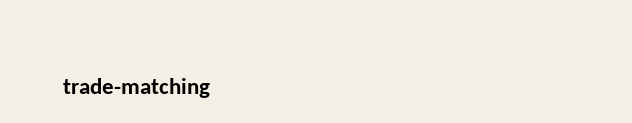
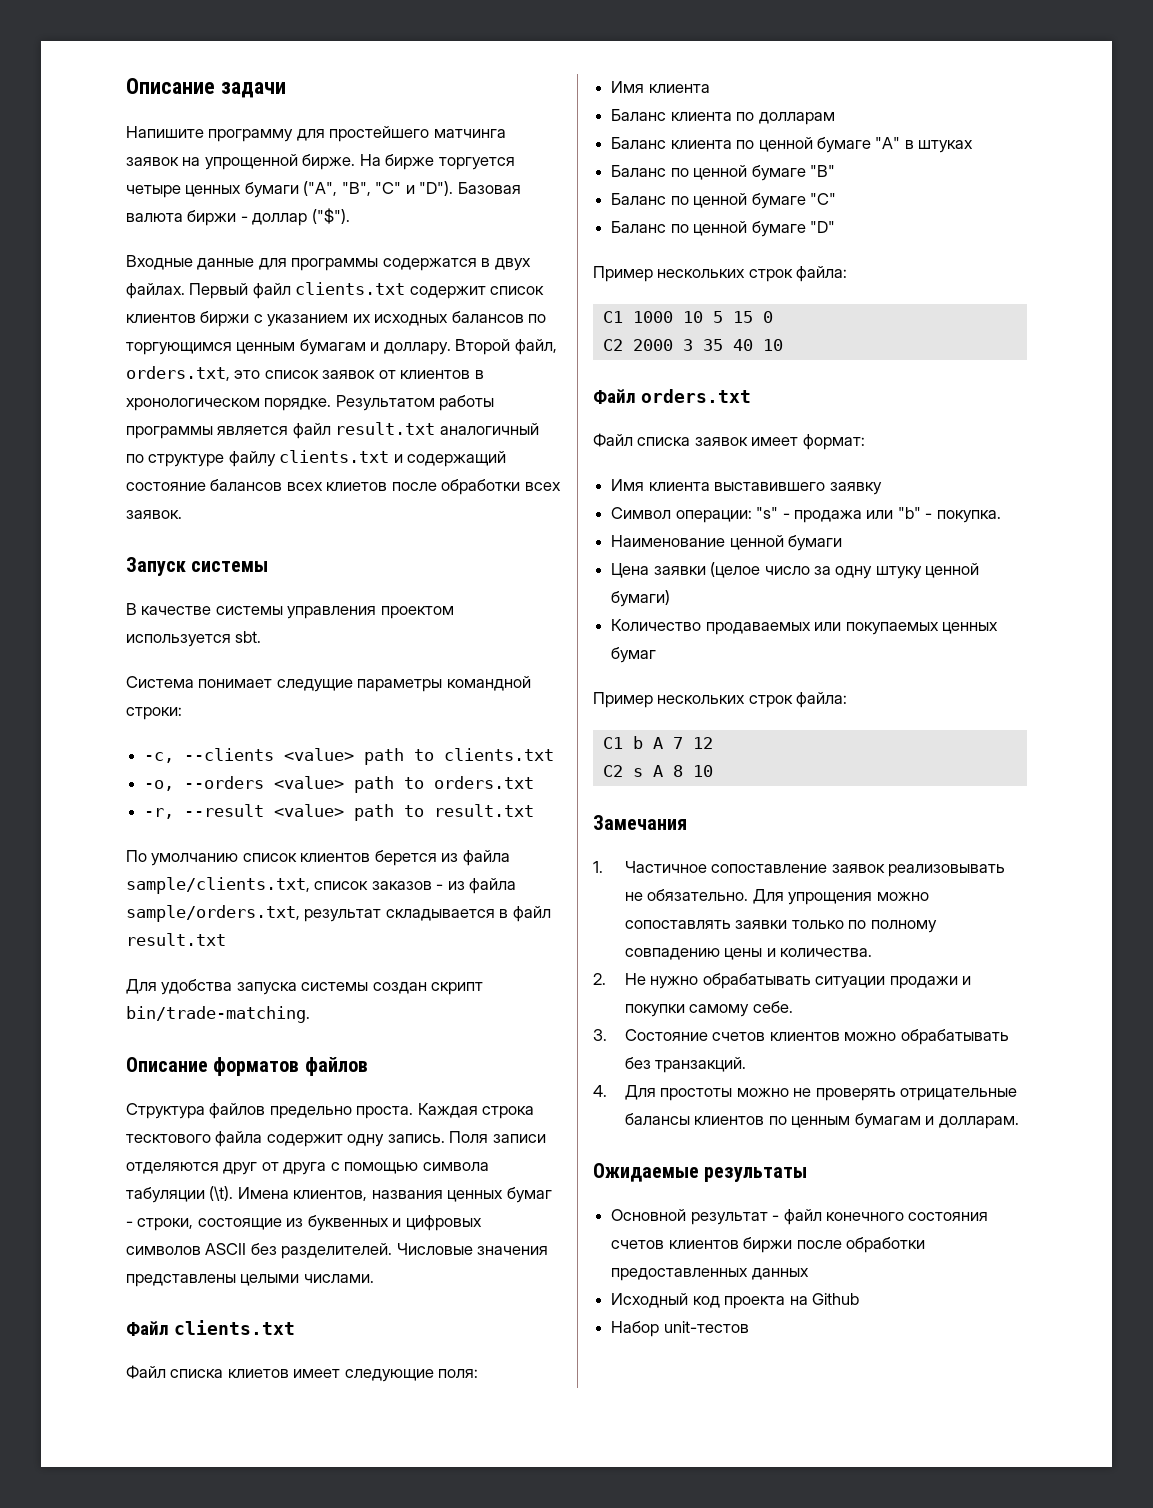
- trade-matching
+ Описание задачи
+ Напишите программу для простейшего матчинга заявок на упрощенной бирже. На бирже торгуется четыре ценных бумаги ("A", "B", "C" и "D"). Базовая валюта биржи - доллар ("$").
+ Входные данные для программы содержатся в двух файлах. Первый файл clients.txt содержит список клиентов биржи с указанием их исходных балансов по торгующимся ценным бумагам и доллару. Второй файл, orders.txt, это список заявок от клиентов в хронологическом порядке. Результатом работы программы является файл result.txt аналогичный по структуре файлу clients.txt и содержащий состояние балансов всех клиетов после обработки всех заявок.
+ Запуск системы
+ В качестве системы управления проектом используется sbt.
+ Система понимает следущие параметры командной строки:
+ -c, --clients <value> path to clients.txt
+ -o, --orders <value> path to orders.txt
+ -r, --result <value> path to result.txt
+ По умолчанию список клиентов берется из файла sample/clients.txt, список заказов - из файла sample/orders.txt, результат складывается в файл result.txt
+ Для удобства запуска системы создан скрипт bin/trade-matching.
+ Описание форматов файлов
+ Структура файлов предельно проста. Каждая строка тесктового файла содержит одну запись. Поля записи отделяются друг от друга с помощью символа табуляции (\t). Имена клиентов, названия ценных бумаг - строки, состоящие из буквенных и цифровых символов ASCII без разделителей. Числовые значения представлены целыми числами.
+ Файл clients.txt
+ Файл списка клиетов имеет следующие поля:
+ Имя клиента
+ Баланс клиента по долларам
+ Баланс клиента по ценной бумаге "A" в штуках
+ Баланс по ценной бумаге "B"
+ Баланс по ценной бумаге "C"
+ Баланс по ценной бумаге "D"
+ Пример нескольких строк файла:
+ C1 1000 10 5 15 0
+ C2 2000 3 35 40 10
+ Файл orders.txt
+ Файл списка заявок имеет формат:
+ Имя клиента выставившего заявку
+ Символ операции: "s" - продажа или "b" - покупка.
+ Наименование ценной бумаги
+ Цена заявки (целое число за одну штуку ценной бумаги)
+ Количество продаваемых или покупаемых ценных бумаг
+ Пример нескольких строк файла:
+ C1 b A 7 12
+ C2 s A 8 10
+ Замечания
+ 1. Частичное сопоставление заявок реализовывать не обязательно. Для упрощения можно сопоставлять заявки только по полному совпадению цены и количества.
+ 2. Не нужно обрабатывать ситуации продажи и покупки самому себе.
+ 3. Состояние счетов клиентов можно обрабатывать без транзакций.
+ 4. Для простоты можно не проверять отрицательные балансы клиентов по ценным бумагам и долларам.
+ Ожидаемые результаты
+ Основной результат - файл конечного состояния счетов клиентов биржи после обработки предоставленных данных
+ Исходный код проекта на Github
+ Набор unit-тестов

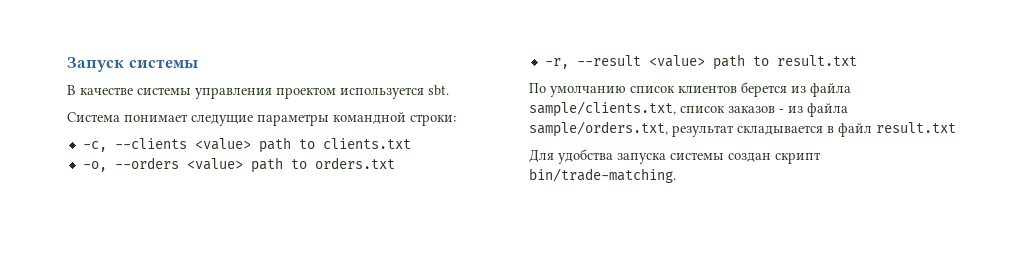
- Описание задачи
- Напишите программу для простейшего матчинга заявок на упрощенной бирже. На бирже торгуется четыре ценных бумаги ("A", "B", "C" и "D"). Базовая валюта биржи - доллар ("$").
- Входные данные для программы содержатся в двух файлах. Первый файл clients.txt содержит список клиентов биржи с указанием их исходных балансов по торгующимся ценным бумагам и доллару. Второй файл, orders.txt, это список заявок от клиентов в хронологическом порядке. Результатом работы программы является файл result.txt аналогичный по структуре файлу clients.txt и содержащий состояние балансов всех клиетов после обработки всех заявок.
- Описание форматов файлов
- Структура файлов предельно проста. Каждая строка тесктового файла содержит одну запись. Поля записи отделяются друг от друга с помощью символа табуляции (\t). Имена клиентов, названия ценных бумаг - строки, состоящие из буквенных и цифровых символов ASCII без разделителей. Числовые значения представлены целыми числами.
- Файл clients.txt
- Файл списка клиетов имеет следующие поля:
- Имя клиента
- Баланс клиента по долларам
- Баланс клиента по ценной бумаге "A" в штуках
- Баланс по ценной бумаге "B"
- Баланс по ценной бумаге "C"
- Баланс по ценной бумаге "D"
- Пример нескольких строк файла:
- C1 1000 10 5 15 0
- C2 2000 3 35 40 10
- Файл orders.txt
- Файл списка заявок имеет формат:
- Имя клиента выставившего заявку
- Символ операции: "s" - продажа или "b" - покупка.
- Наименование ценной бумаги
- Цена заявки (целое число за одну штуку ценной бумаги)
- Количество продаваемых или покупаемых ценных бумаг
- Пример нескольких строк файла:
- C1 b A 7 12
- C2 s A 8 10
- Замечания
- 1. Частичное сопоставление заявок реализовывать не обязательно. Для упрощения можно сопоставлять заявки только по полному совпадению цены и количества.
- 2. Не нужно обрабатывать ситуации продажи и покупки самому себе.
- 3. Состояние счетов клиентов можно обрабатывать без транзакций.
- 4. Для простоты можно не проверять отрицательные балансы клиентов по ценным бумагам и долларам.
- Ожидаемые результаты
- Основной результат - файл конечного состояния счетов клиентов биржи после обработки предоставленных данных
- Исходный код проекта на Github
- Набор unit-тестов

